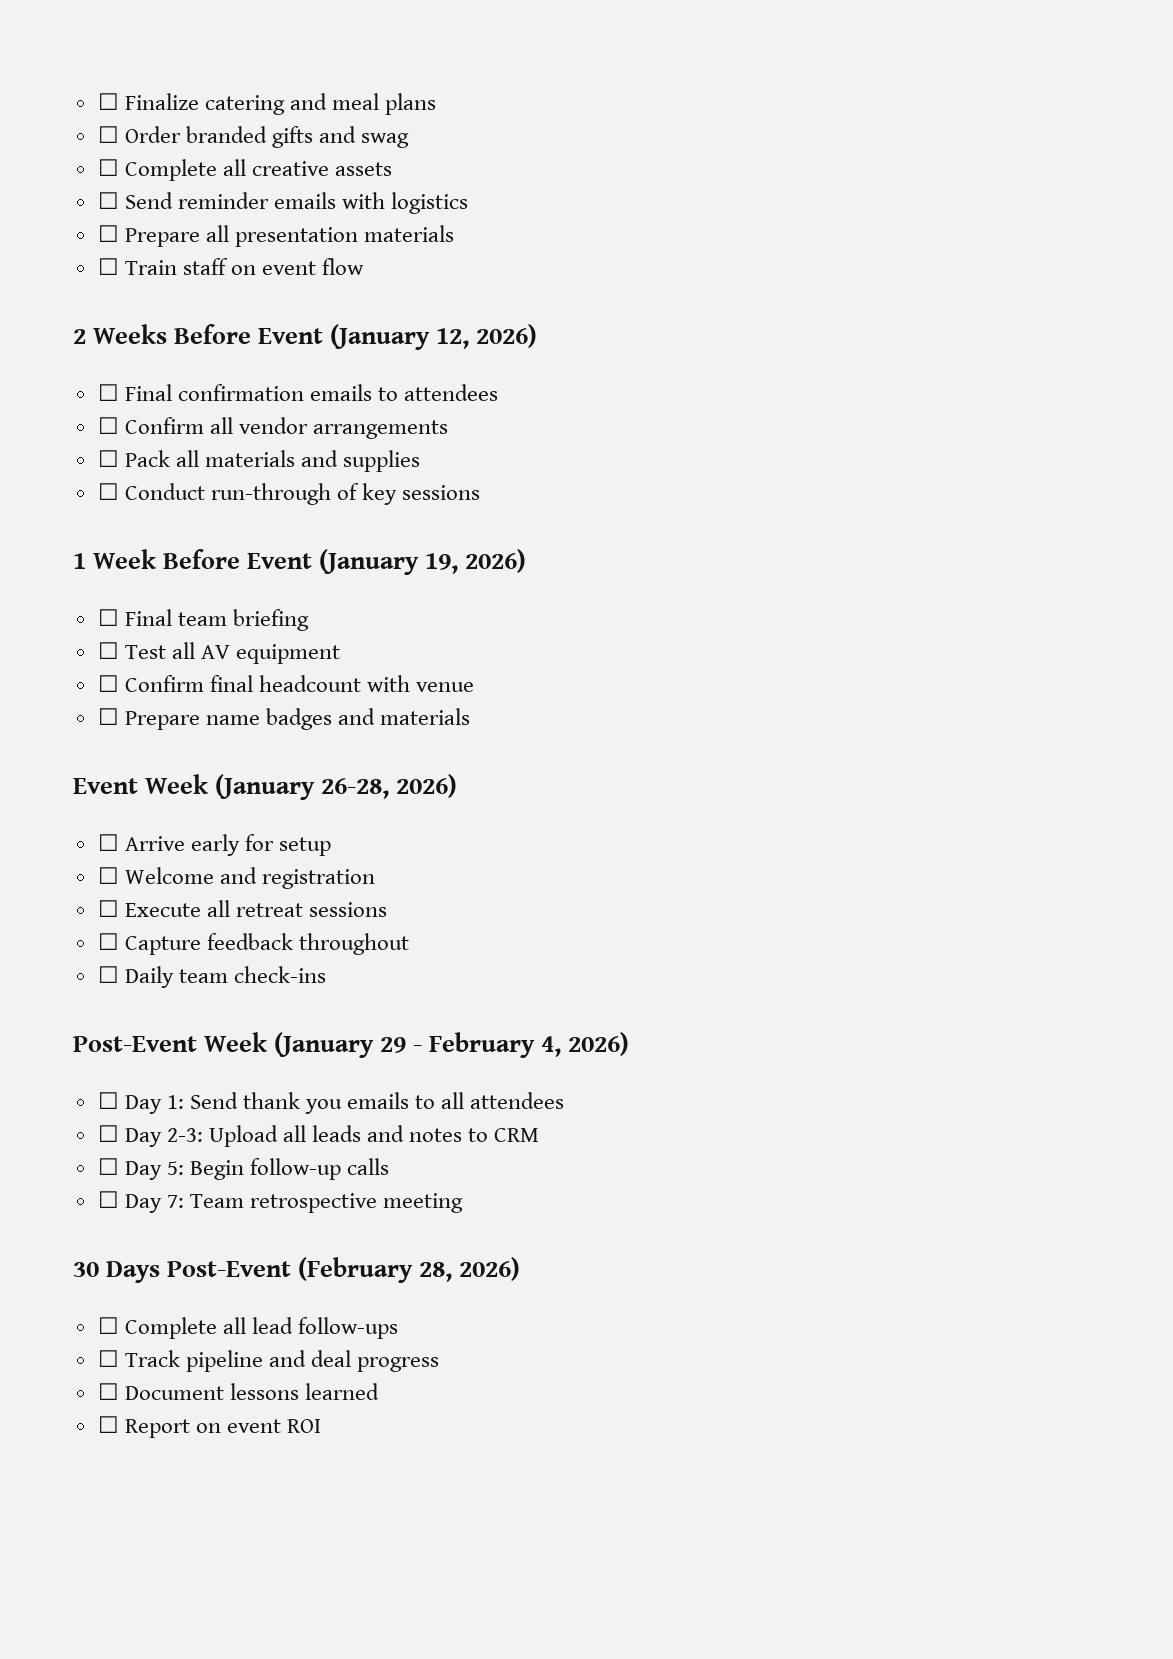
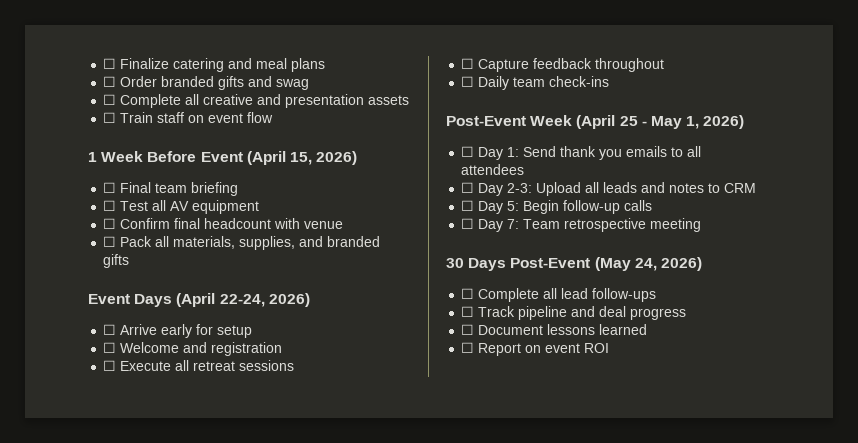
- ☐ Complete all creative assets
+ ☐ Complete all creative and presentation assets
- ☐ Send reminder emails with logistics
- ☐ Prepare all presentation materials
- 2 Weeks Before Event (January 12, 2026)
- ☐ Final confirmation emails to attendees
- ☐ Confirm all vendor arrangements
- ☐ Pack all materials and supplies
- ☐ Conduct run-through of key sessions
- 1 Week Before Event (January 19, 2026)
+ 1 Week Before Event (April 15, 2026)
- ☐ Prepare name badges and materials
- Event Week (January 26-28, 2026)
+ ☐ Pack all materials, supplies, and branded gifts
+ Event Days (April 22-24, 2026)
- Post-Event Week (January 29 - February 4, 2026)
+ Post-Event Week (April 25 - May 1, 2026)
- 30 Days Post-Event (February 28, 2026)
+ 30 Days Post-Event (May 24, 2026)

